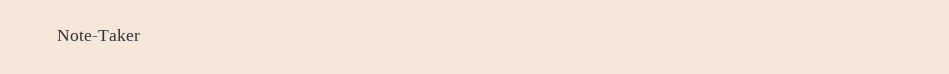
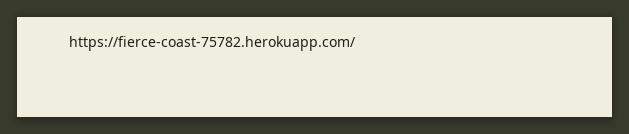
- Note-Taker
+ https://fierce-coast-75782.herokuapp.com/

